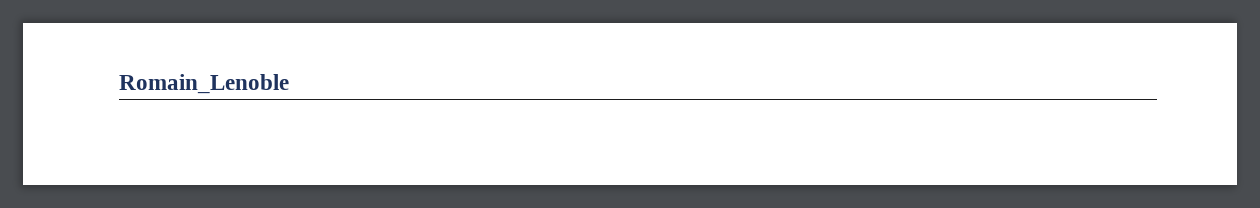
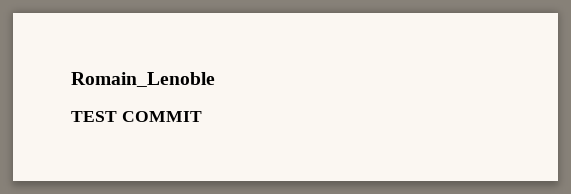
+ TEST COMMIT

